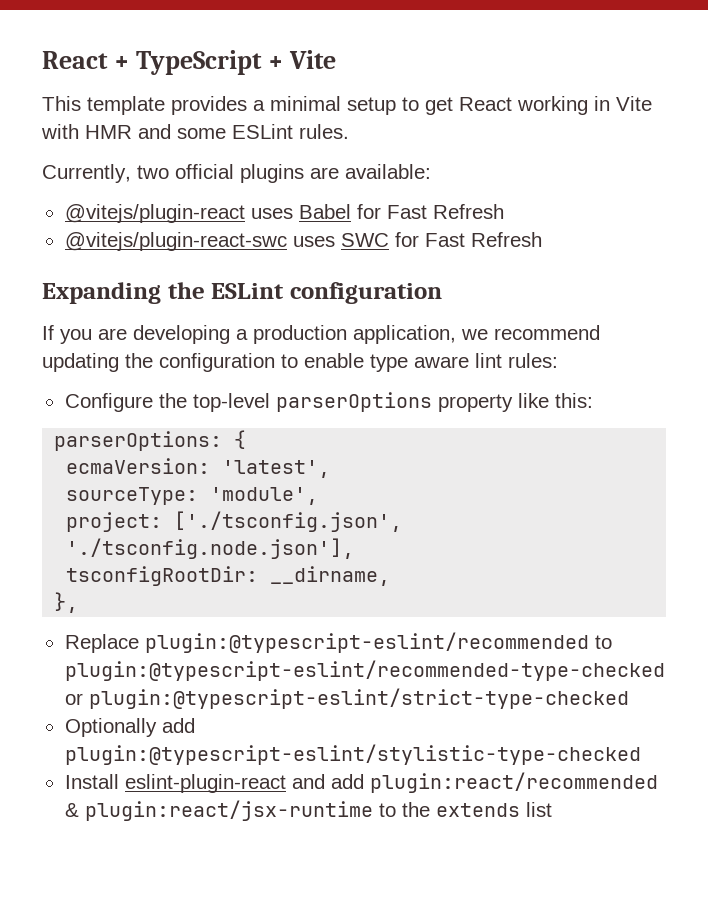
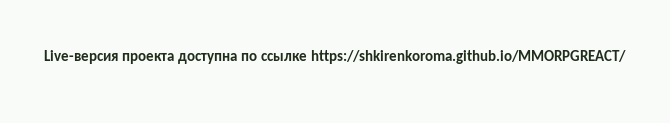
- React + TypeScript + Vite
- This template provides a minimal setup to get React working in Vite with HMR and some ESLint rules.
- Currently, two official plugins are available:
- @vitejs/plugin-react uses Babel for Fast Refresh
- @vitejs/plugin-react-swc uses SWC for Fast Refresh
- Expanding the ESLint configuration
- If you are developing a production application, we recommend updating the configuration to enable type aware lint rules:
- Configure the top-level parserOptions property like this:
- parserOptions: {
- ecmaVersion: 'latest',
- sourceType: 'module',
- project: ['./tsconfig.json', './tsconfig.node.json'],
- tsconfigRootDir: __dirname,
- },
- Replace plugin:@typescript-eslint/recommended to plugin:@typescript-eslint/recommended-type-checked or plugin:@typescript-eslint/strict-type-checked
- Optionally add plugin:@typescript-eslint/stylistic-type-checked
- Install eslint-plugin-react and add plugin:react/recommended & plugin:react/jsx-runtime to the extends list
+ Live-версия проекта доступна по ссылке https://shkirenkoroma.github.io/MMORPGREACT/

